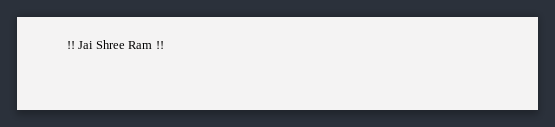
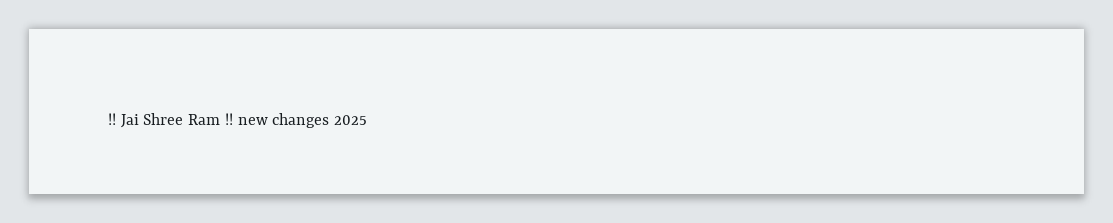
- Jai Shree Ram !!
+ Jai Shree Ram !! new changes 2025

